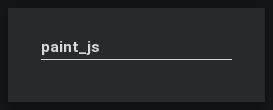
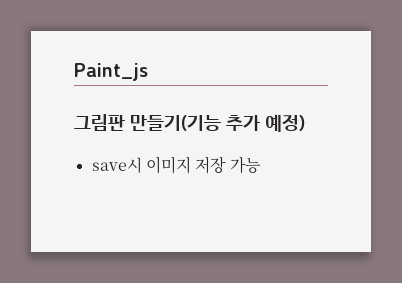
- paint_js
+ Paint_js
+ 그림판 만들기(기능 추가 예정)
+ save시 이미지 저장 가능

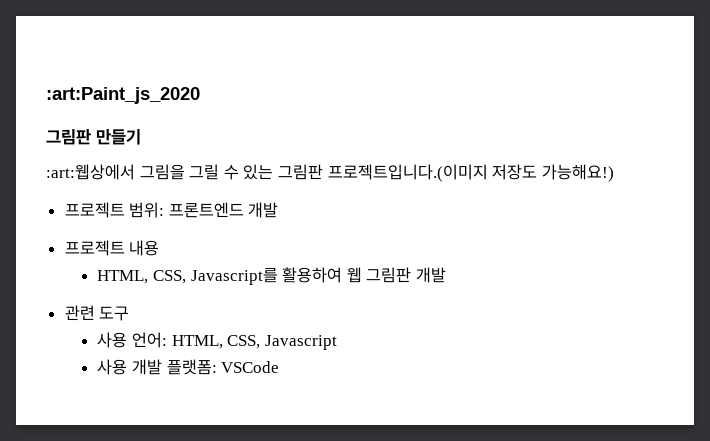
- Paint_js
- 그림판 만들기(기능 추가 예정)
- save시 이미지 저장 가능
+ :art:Paint_js_2020
+ 그림판 만들기
+ :art:웹상에서 그림을 그릴 수 있는 그림판 프로젝트입니다.(이미지 저장도 가능해요!)
+ 프로젝트 범위: 프론트엔드 개발
+ 프로젝트 내용
+ HTML, CSS, Javascript를 활용하여 웹 그림판 개발
+ 관련 도구
+ 사용 언어: HTML, CSS, Javascript
+ 사용 개발 플랫폼: VSCode

